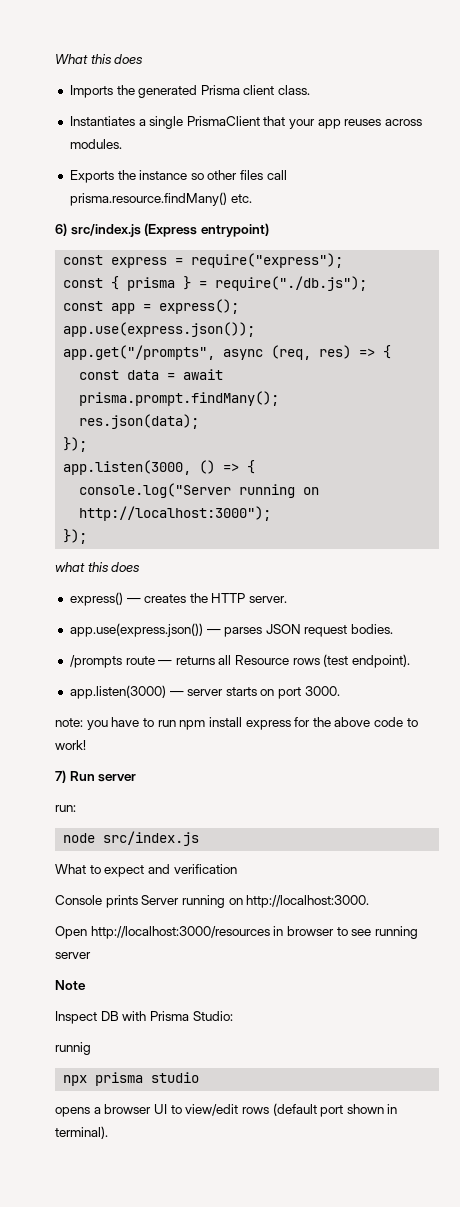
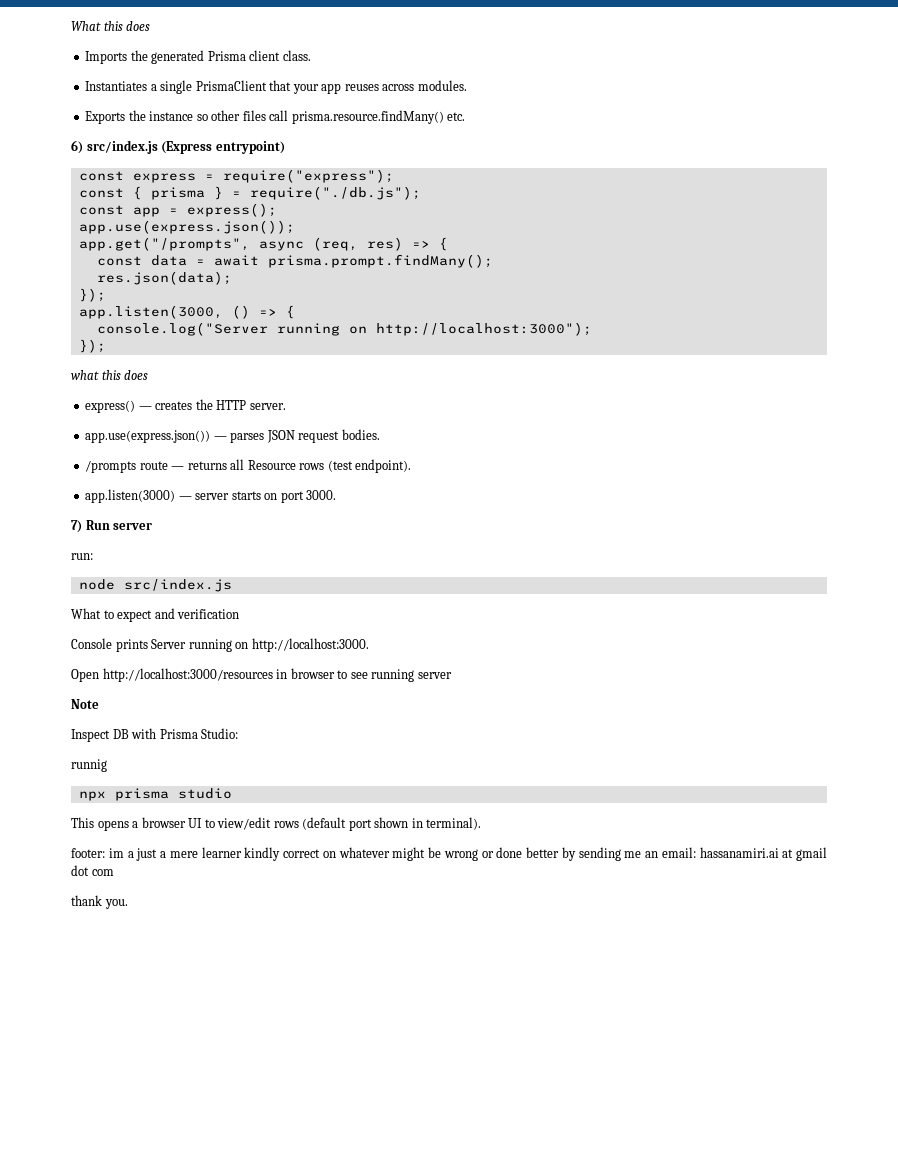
- note: you have to run npm install express for the above code to work!
- opens a browser UI to view/edit rows (default port shown in terminal).
+ This opens a browser UI to view/edit rows (default port shown in terminal).
+ footer: im a just a mere learner kindly correct on whatever might be wrong or done better by sending me an email: hassanamiri.ai at gmail dot com
+ thank you.

